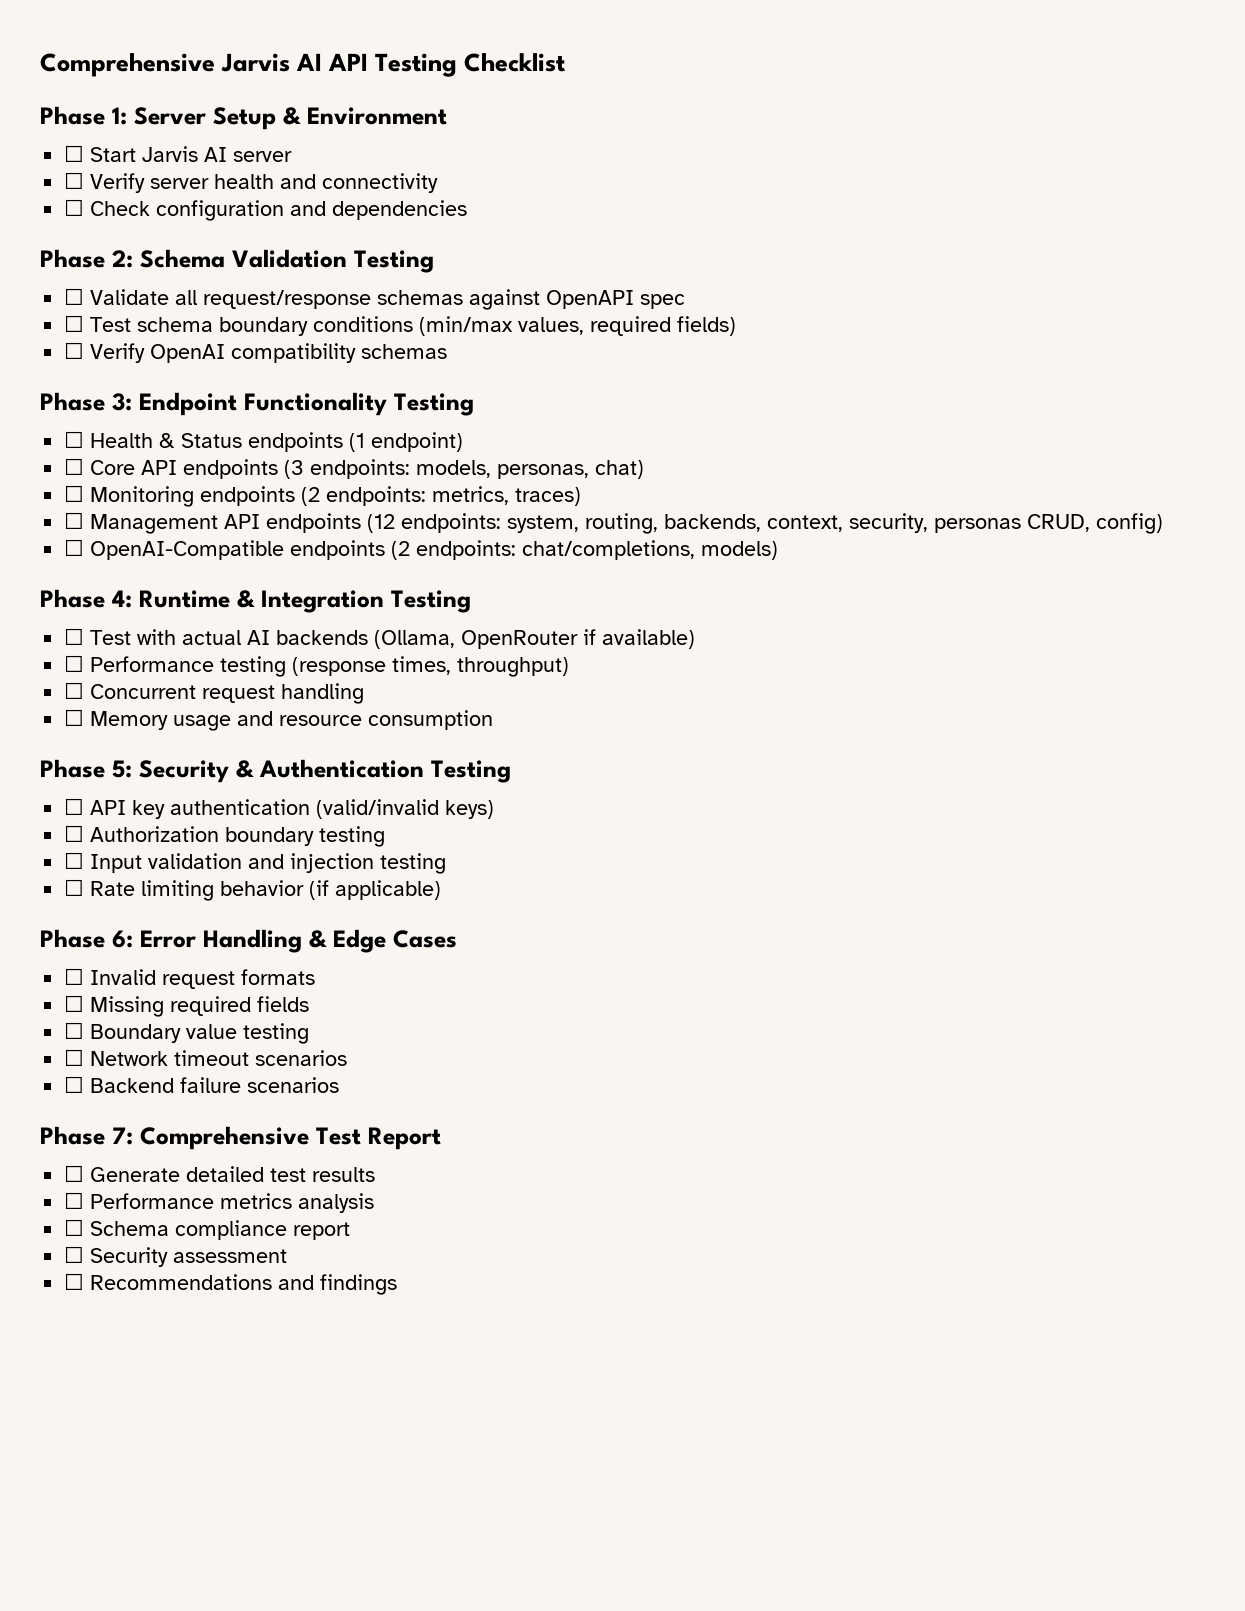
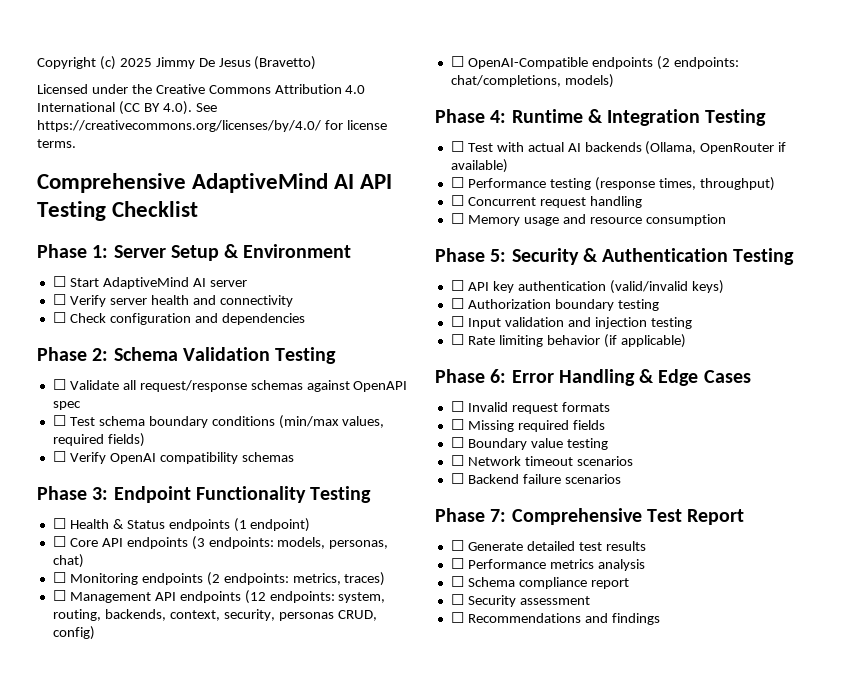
- Comprehensive Jarvis AI API Testing Checklist
+ Copyright (c) 2025 Jimmy De Jesus (Bravetto)
+ Licensed under the Creative Commons Attribution 4.0 International (CC BY 4.0). See https://creativecommons.org/licenses/by/4.0/ for license terms.
+ Comprehensive AdaptiveMind AI API Testing Checklist
- ☐ Start Jarvis AI server
+ ☐ Start AdaptiveMind AI server

